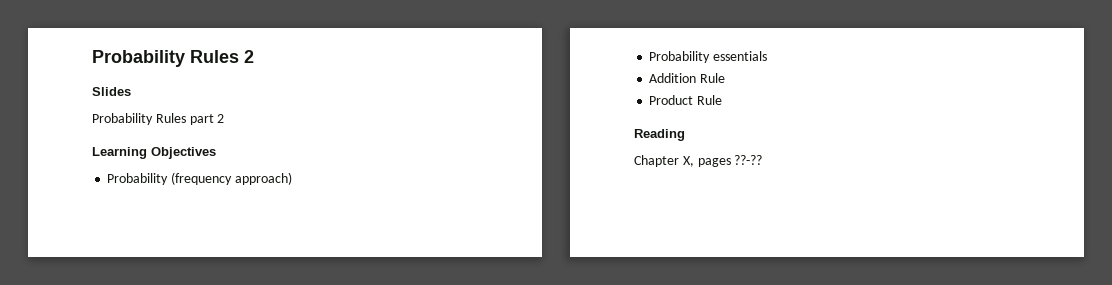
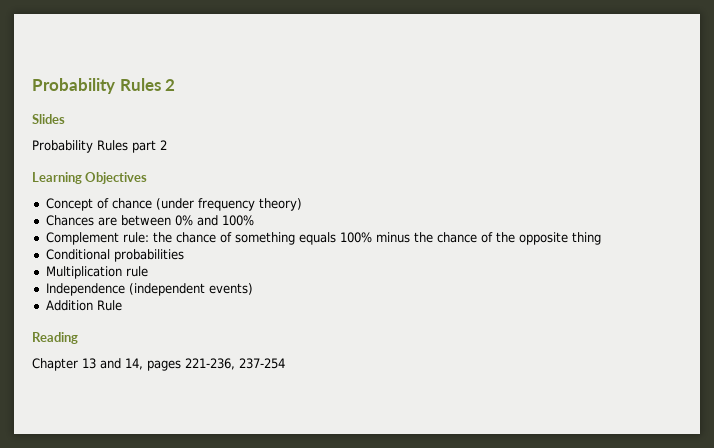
- Probability (frequency approach)
- Probability essentials
+ Concept of chance (under frequency theory)
+ Chances are between 0% and 100%
+ Complement rule: the chance of something equals 100% minus the chance of the opposite thing
+ Conditional probabilities
+ Multiplication rule
+ Independence (independent events)
- Product Rule
- Chapter X, pages ??-??
+ Chapter 13 and 14, pages 221-236, 237-254

